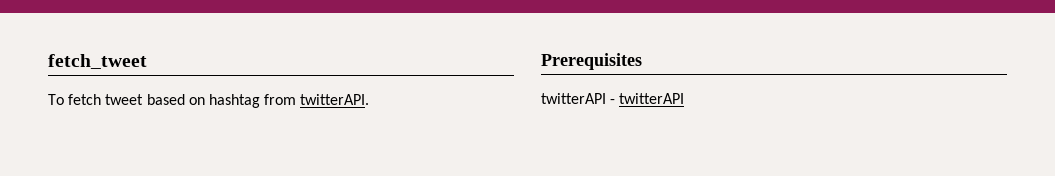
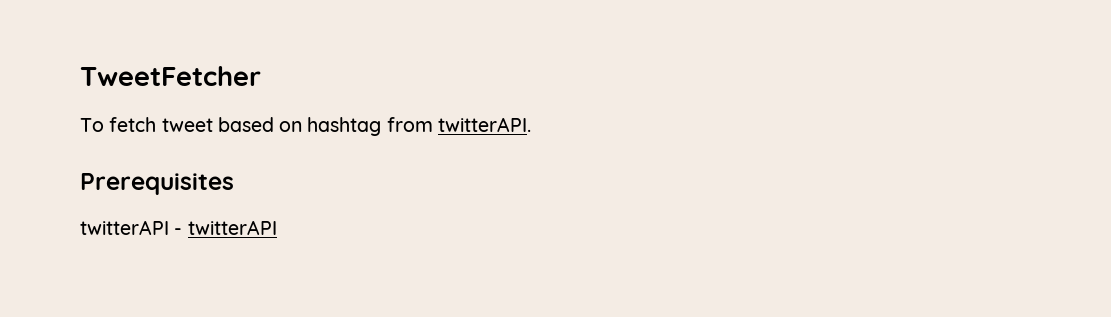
- fetch_tweet
+ TweetFetcher

